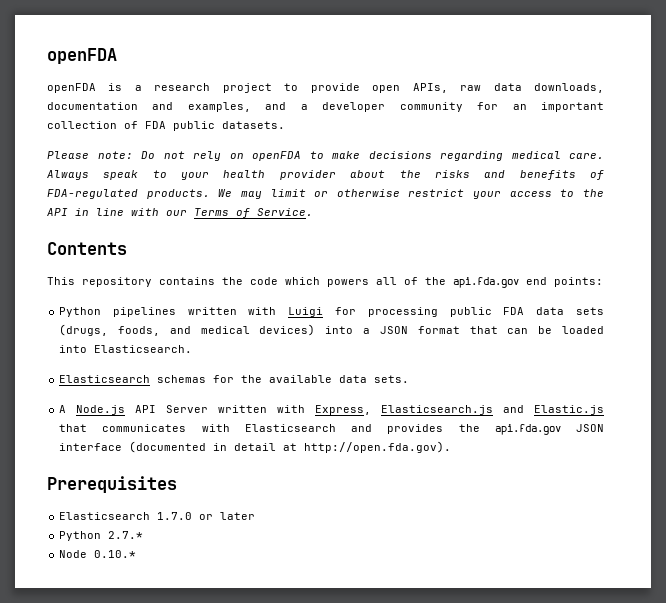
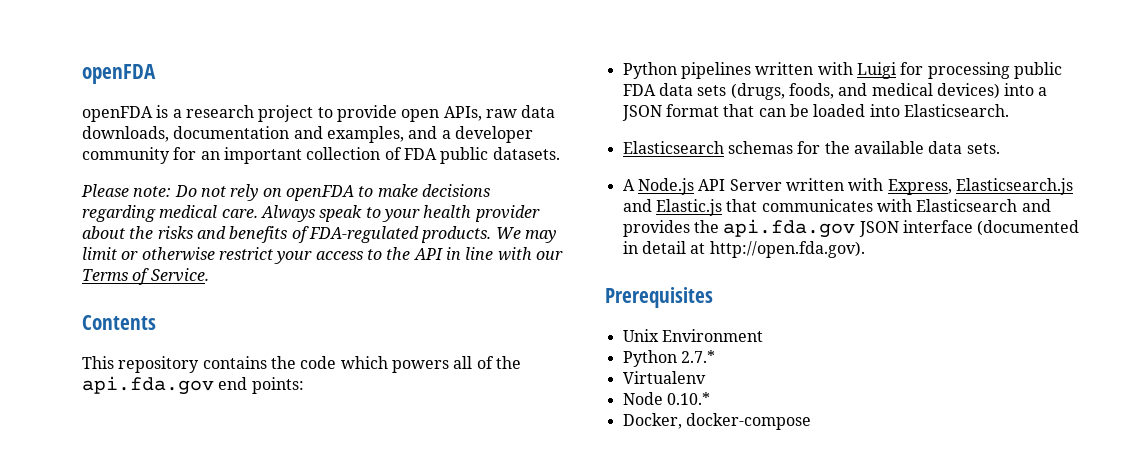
- Elasticsearch 1.7.0 or later
+ Unix Environment
+ Virtualenv
+ Docker, docker-compose

